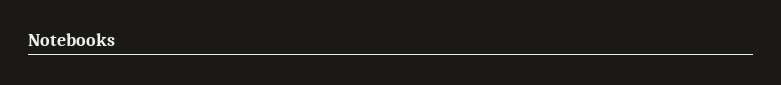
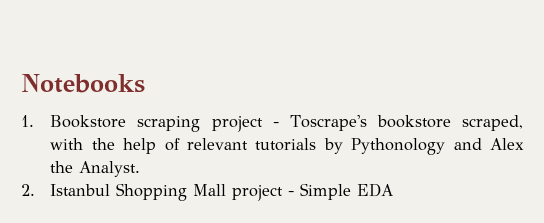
+ 1. Bookstore scraping project - Toscrape's bookstore scraped, with the help of relevant tutorials by Pythonology and Alex the Analyst.
+ 2. Istanbul Shopping Mall project - Simple EDA

